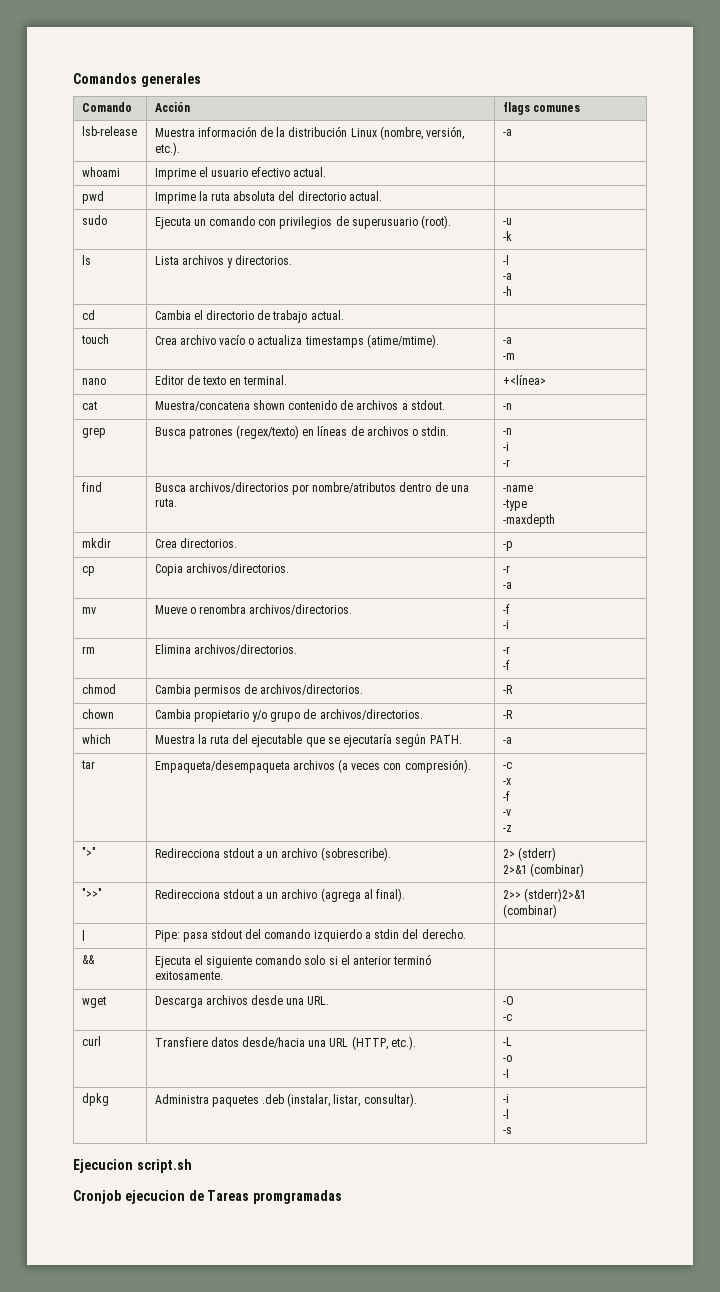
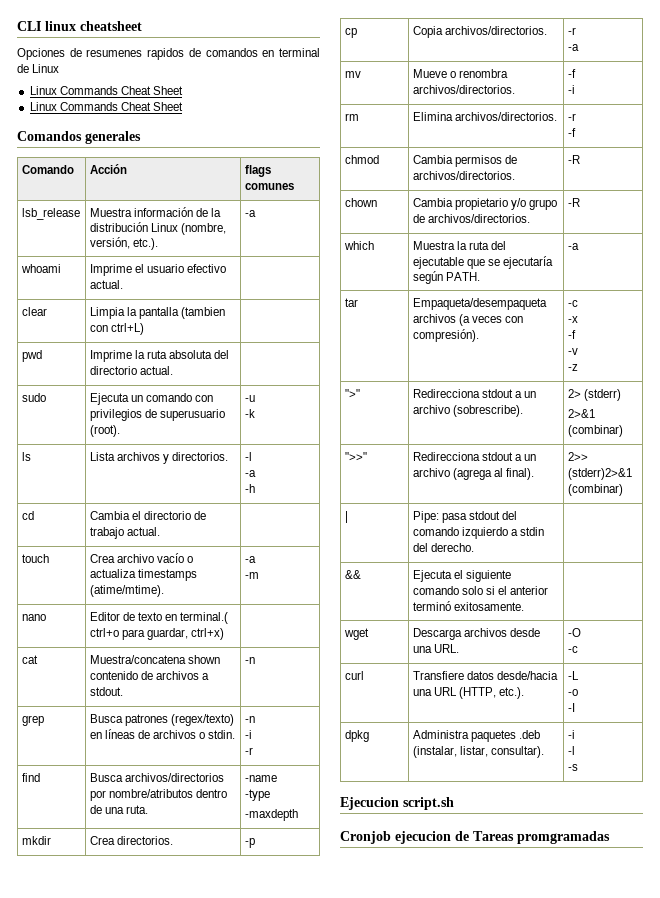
+ CLI linux cheatsheet
+ Opciones de resumenes rapidos de comandos en terminal de Linux
+ Linux Commands Cheat Sheet
+ Linux Commands Cheat Sheet
- lsb-release | Muestra información de la distribución Linux (nombre, versión, etc.). | -a
+ lsb_release | Muestra información de la distribución Linux (nombre, versión, etc.). | -a
+ clear | Limpia la pantalla (tambien con ctrl+L) |
- nano | Editor de texto en terminal. | +<línea>
+ nano | Editor de texto en terminal.( ctrl+o para guardar, ctrl+x) |

